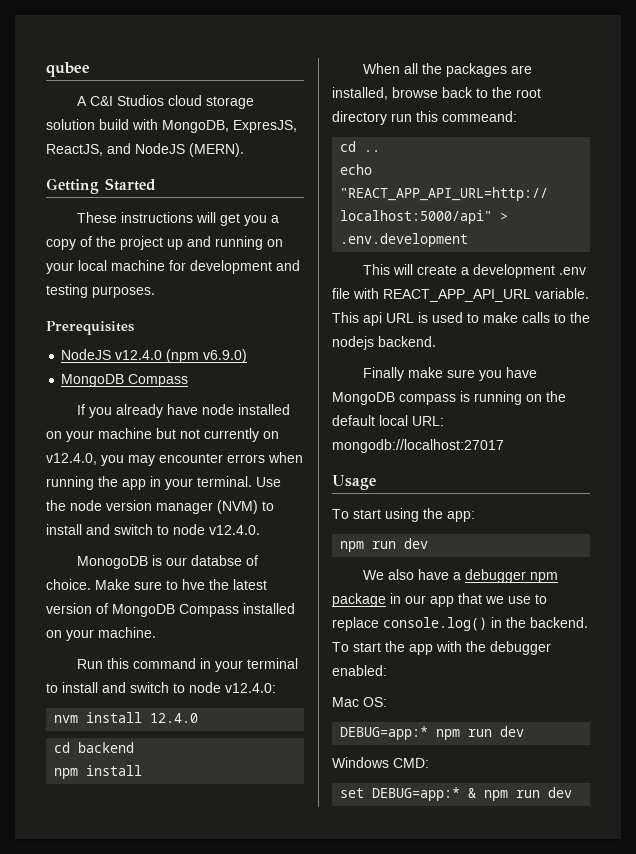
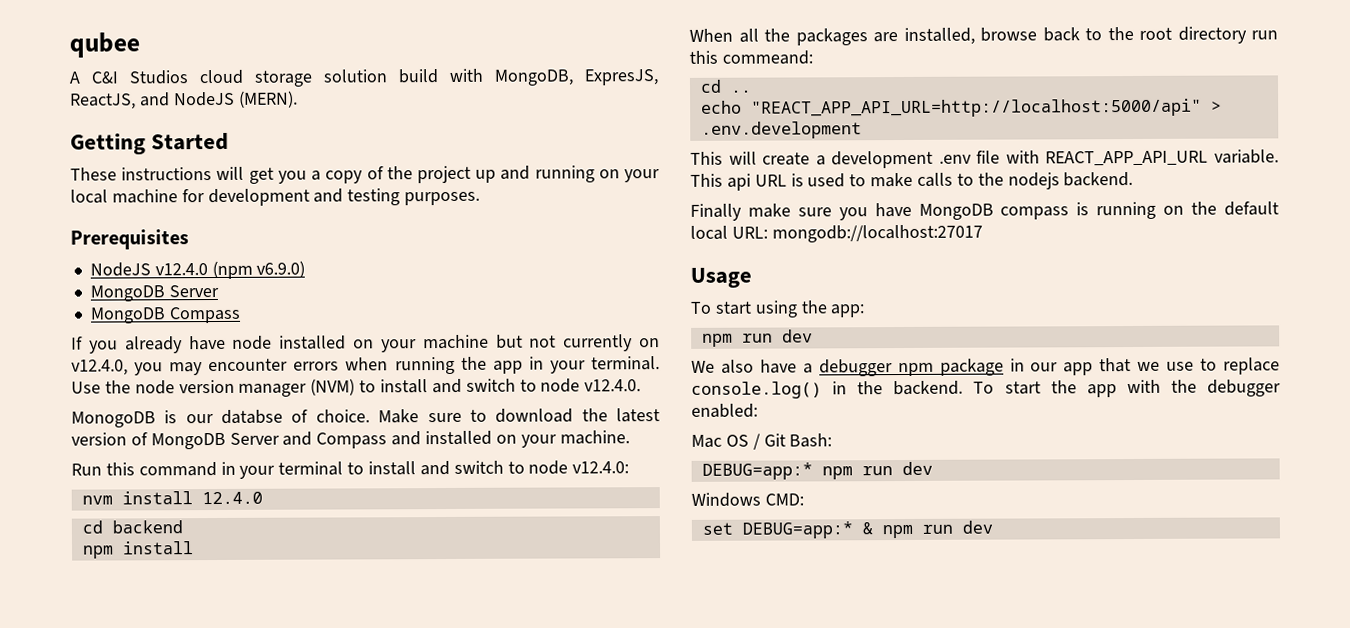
  NodeJS v12.4.0 (npm v6.9.0)
+ MongoDB Server
- Make sure to hve the latest version of MongoDB Compass installed on your machine.
+ Make sure to download the latest version of MongoDB Server and Compass and installed on your machine.
- Mac OS:
+ Mac OS / Git Bash:

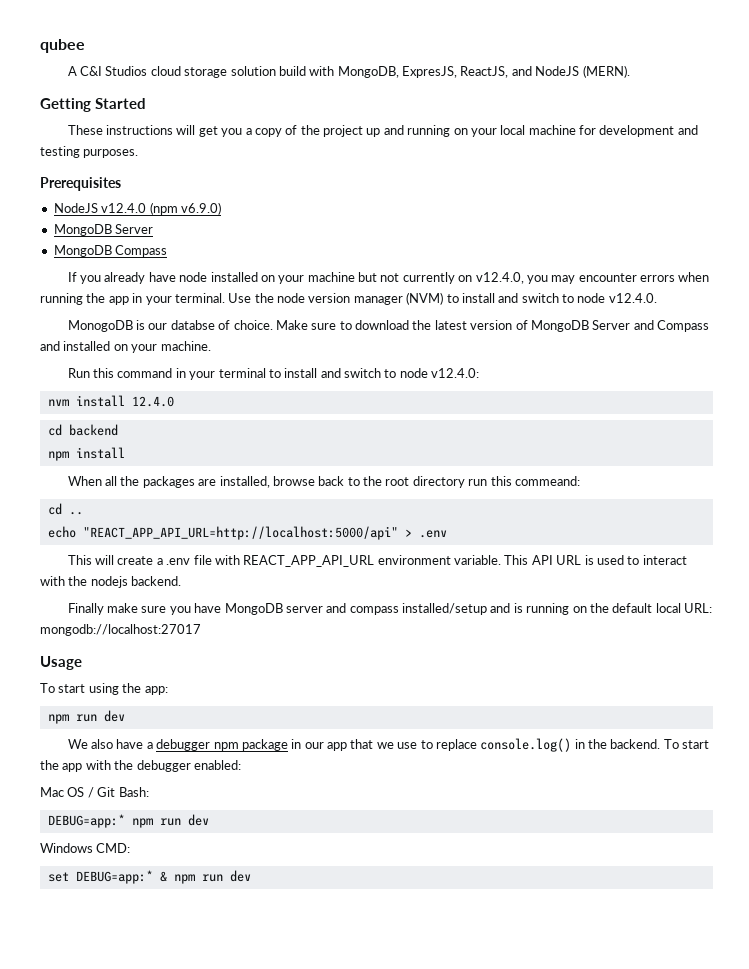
- echo "REACT_APP_API_URL=http://localhost:5000/api" > .env.development
+ echo "REACT_APP_API_URL=http://localhost:5000/api" > .env
- This will create a development .env file with REACT_APP_API_URL variable.
+ This will create a .env file with REACT_APP_API_URL environment variable.
- This api URL is used to make calls to the nodejs backend.
+ This API URL is used to interact with the nodejs backend.
- Finally make sure you have MongoDB compass is running on the default local URL: mongodb://localhost:27017
+ Finally make sure you have MongoDB server and compass installed/setup and is running on the default local URL: mongodb://localhost:27017

